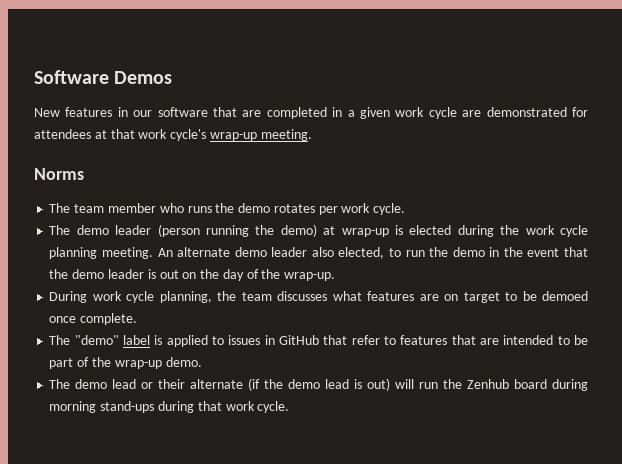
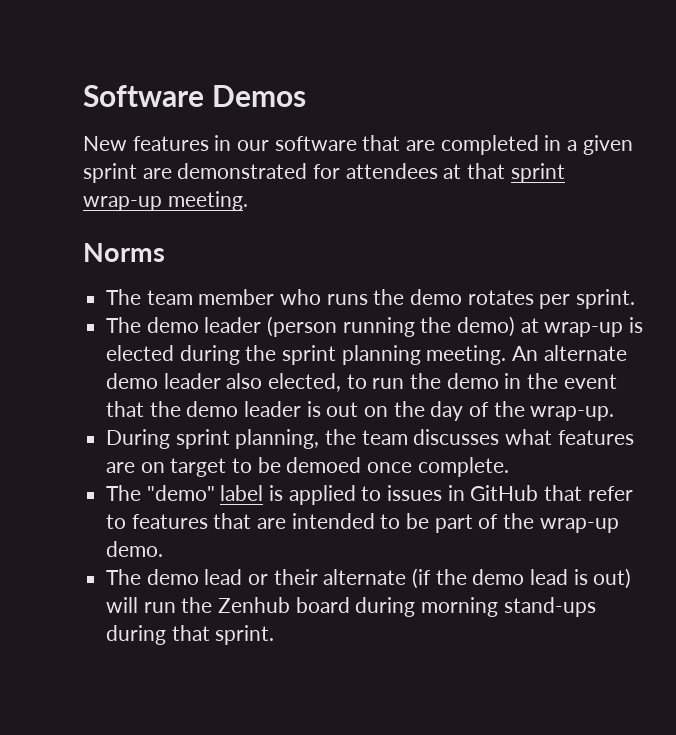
- New features in our software that are completed in a given work cycle are demonstrated for attendees at that work cycle's wrap-up meeting.
+ New features in our software that are completed in a given sprint are demonstrated for attendees at that sprint wrap-up meeting.
- The team member who runs the demo rotates per work cycle.
+ The team member who runs the demo rotates per sprint.
- The demo leader (person running the demo) at wrap-up is elected during the work cycle planning meeting.
+ The demo leader (person running the demo) at wrap-up is elected during the sprint planning meeting.
- During work cycle planning, the team discusses what features are on target to be demoed once complete.
+ During sprint planning, the team discusses what features are on target to be demoed once complete.
- The demo lead or their alternate (if the demo lead is out) will run the Zenhub board during morning stand-ups during that work cycle.
+ The demo lead or their alternate (if the demo lead is out) will run the Zenhub board during morning stand-ups during that sprint.

